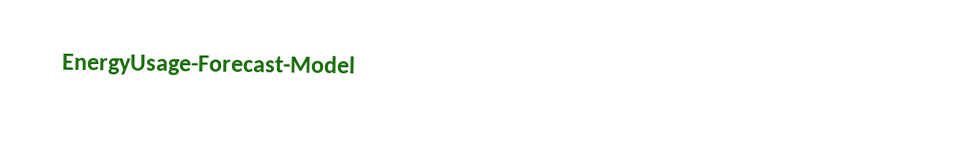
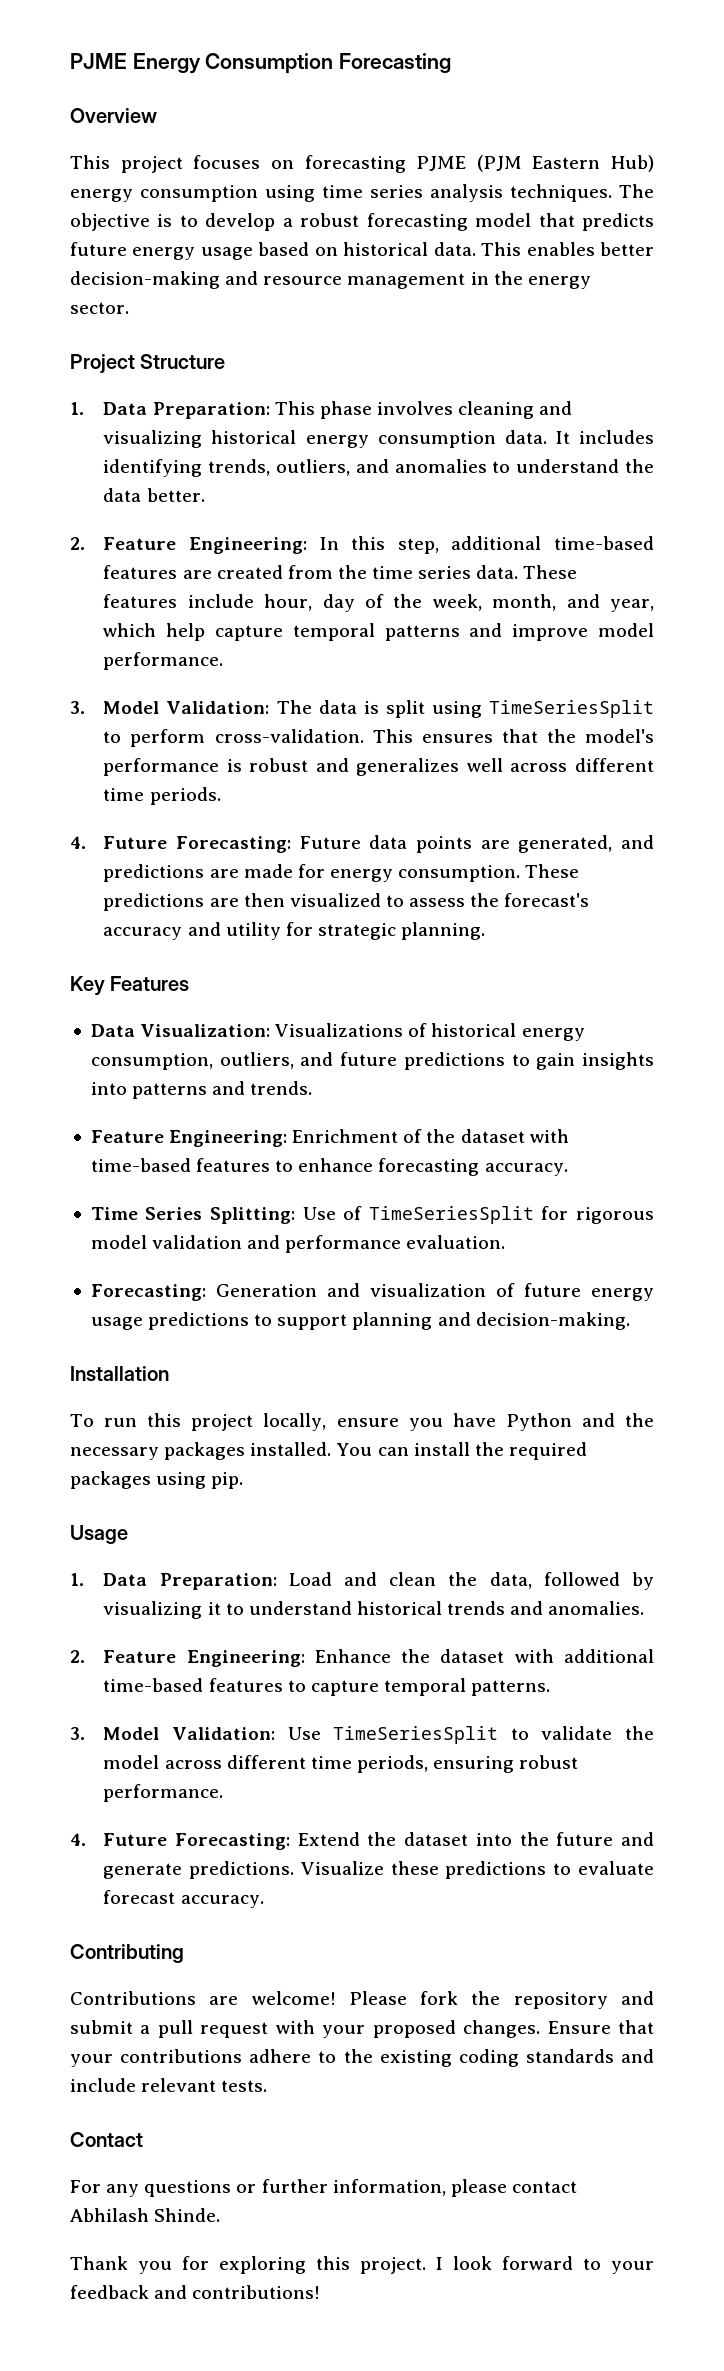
- EnergyUsage-Forecast-Model
+ PJME Energy Consumption Forecasting
+ Overview
+ This project focuses on forecasting PJME (PJM Eastern Hub) energy consumption using time series analysis techniques. The objective is to develop a robust forecasting model that predicts future energy usage based on historical data. This enables better decision-making and resource management in the energy sector.
+ Project Structure
+ 1. Data Preparation: This phase involves cleaning and visualizing historical energy consumption data. It includes identifying trends, outliers, and anomalies to understand the data better.
+ 2. Feature Engineering: In this step, additional time-based features are created from the time series data. These features include hour, day of the week, month, and year, which help capture temporal patterns and improve model performance.
+ 3. Model Validation: The data is split using TimeSeriesSplit to perform cross-validation. This ensures that the model's performance is robust and generalizes well across different time periods.
+ 4. Future Forecasting: Future data points are generated, and predictions are made for energy consumption. These predictions are then visualized to assess the forecast's accuracy and utility for strategic planning.
+ Key Features
+ Data Visualization: Visualizations of historical energy consumption, outliers, and future predictions to gain insights into patterns and trends.
+ Feature Engineering: Enrichment of the dataset with time-based features to enhance forecasting accuracy.
+ Time Series Splitting: Use of TimeSeriesSplit for rigorous model validation and performance evaluation.
+ Forecasting: Generation and visualization of future energy usage predictions to support planning and decision-making.
+ Installation
+ To run this project locally, ensure you have Python and the necessary packages installed. You can install the required packages using pip.
+ Usage
+ 1. Data Preparation: Load and clean the data, followed by visualizing it to understand historical trends and anomalies.
+ 2. Feature Engineering: Enhance the dataset with additional time-based features to capture temporal patterns.
+ 3. Model Validation: Use TimeSeriesSplit to validate the model across different time periods, ensuring robust performance.
+ 4. Future Forecasting: Extend the dataset into the future and generate predictions. Visualize these predictions to evaluate forecast accuracy.
+ Contributing
+ Contributions are welcome! Please fork the repository and submit a pull request with your proposed changes. Ensure that your contributions adhere to the existing coding standards and include relevant tests.
+ Contact
+ For any questions or further information, please contact Abhilash Shinde.
+ Thank you for exploring this project. I look forward to your feedback and contributions!

